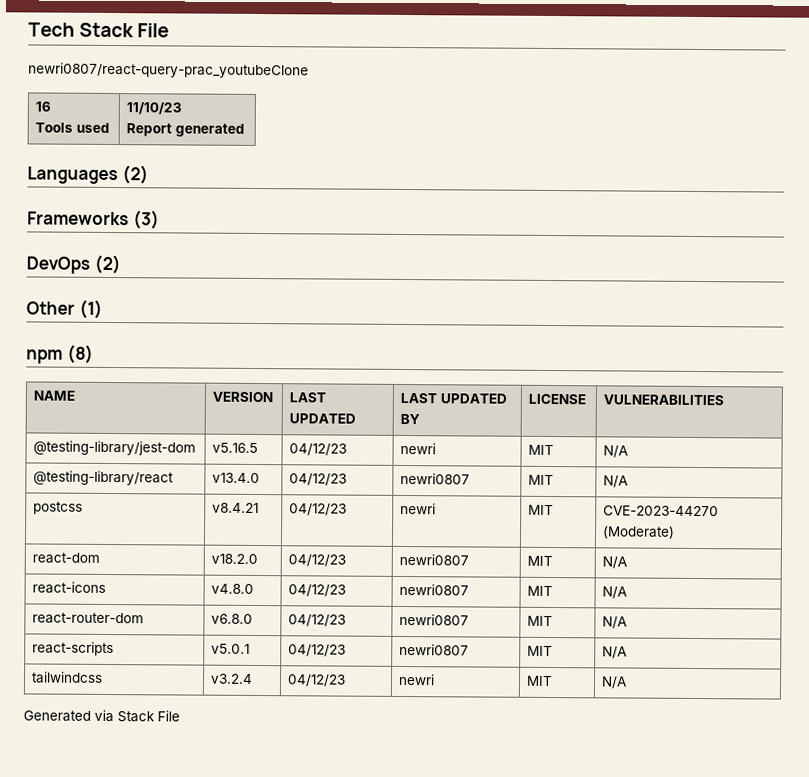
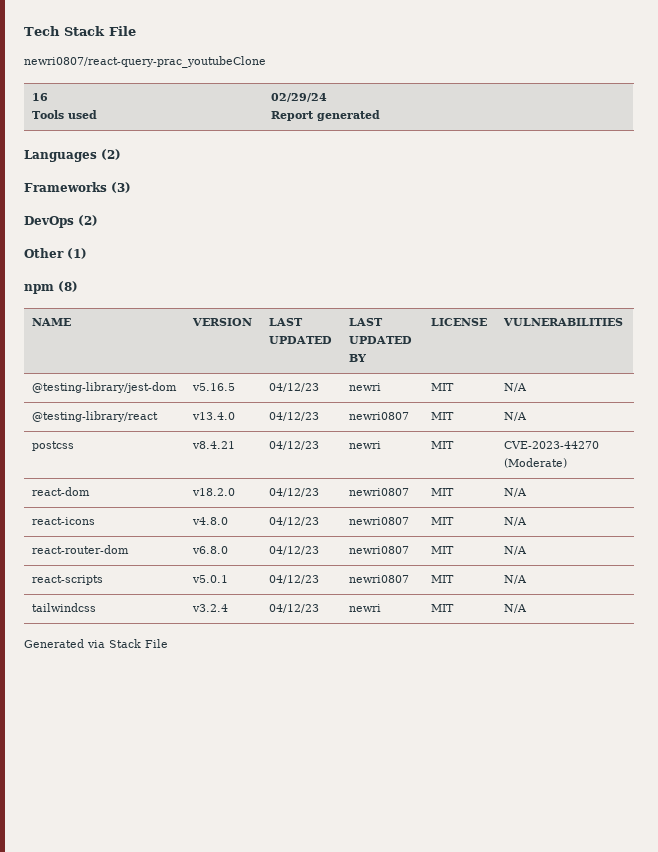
  16
- Tools used | 11/10/23
+ Tools used | 02/29/24

